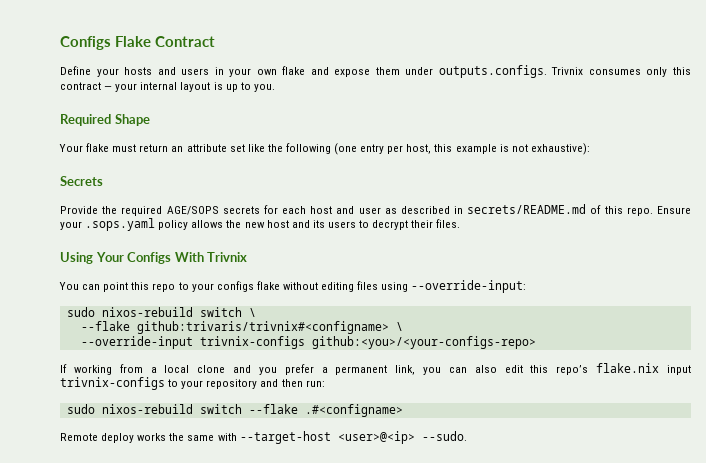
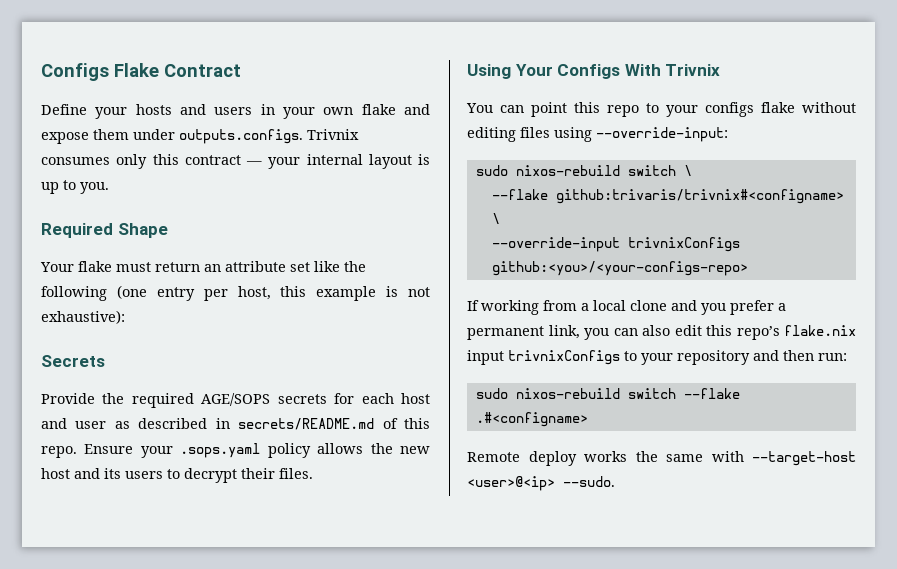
- --override-input trivnix-configs github:<you>/<your-configs-repo>
+ --override-input trivnixConfigs github:<you>/<your-configs-repo>
- If working from a local clone and you prefer a permanent link, you can also edit this repo’s flake.nix input trivnix-configs to your repository and then run:
+ If working from a local clone and you prefer a permanent link, you can also edit this repo’s flake.nix input trivnixConfigs to your repository and then run:

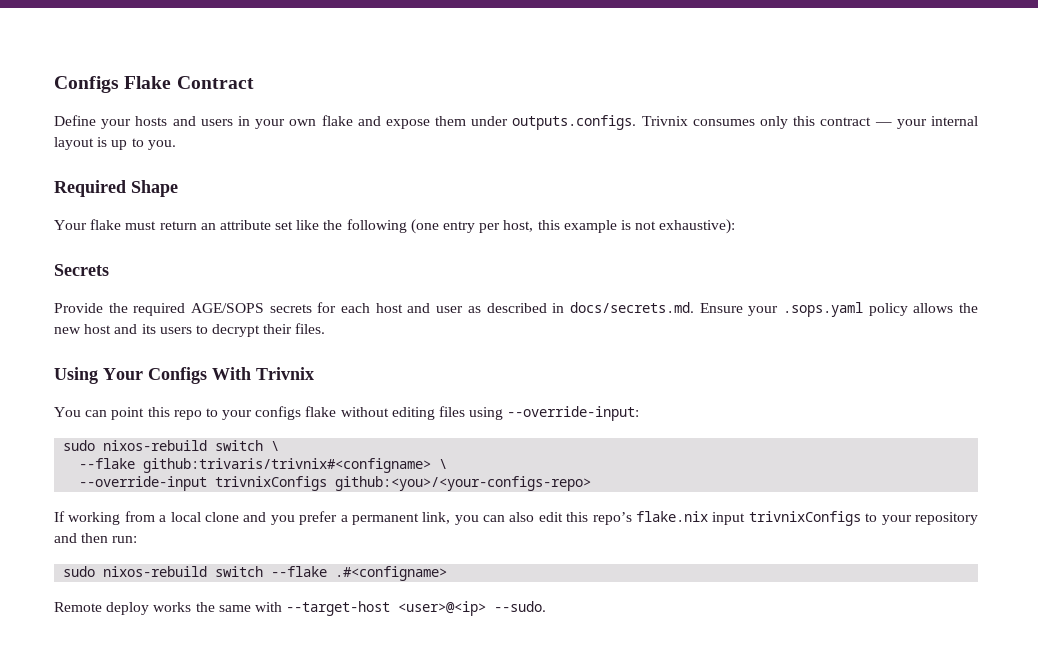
- Provide the required AGE/SOPS secrets for each host and user as described in secrets/README.md of this repo. Ensure your .sops.yaml policy allows the new host and its users to decrypt their files.
+ Provide the required AGE/SOPS secrets for each host and user as described in docs/secrets.md. Ensure your .sops.yaml policy allows the new host and its users to decrypt their files.

